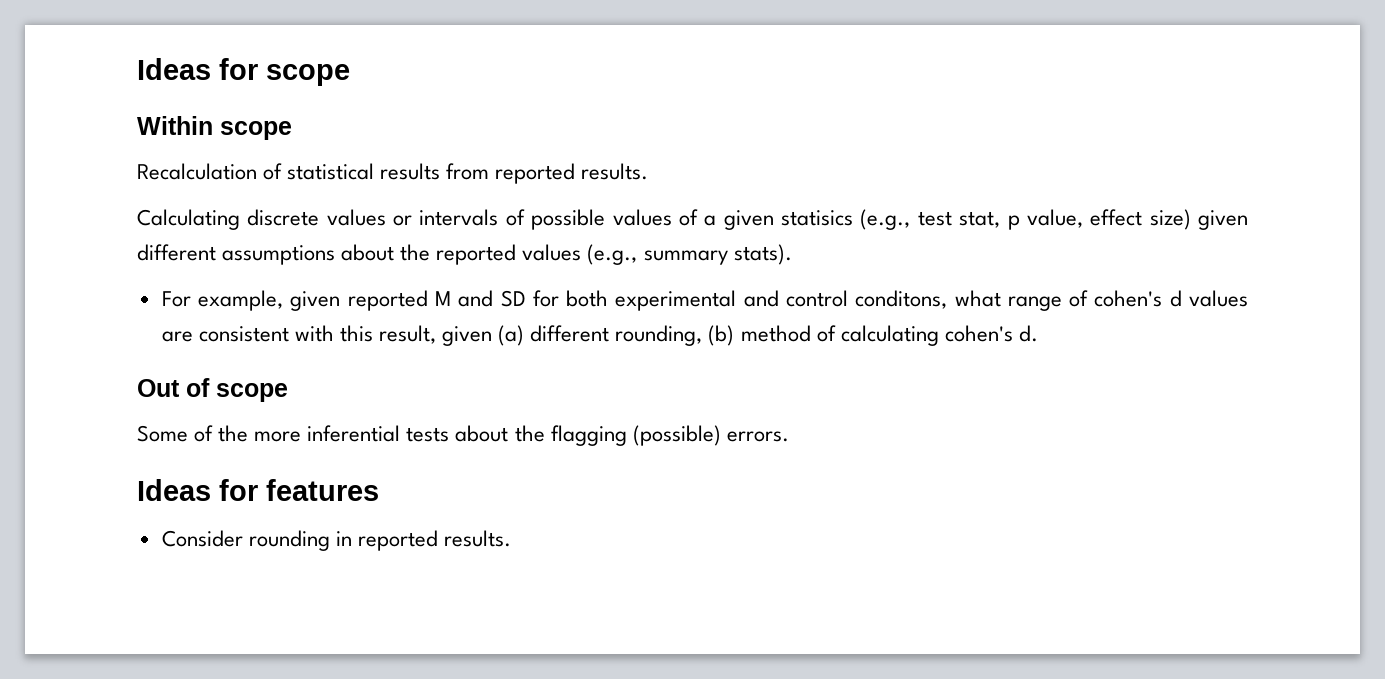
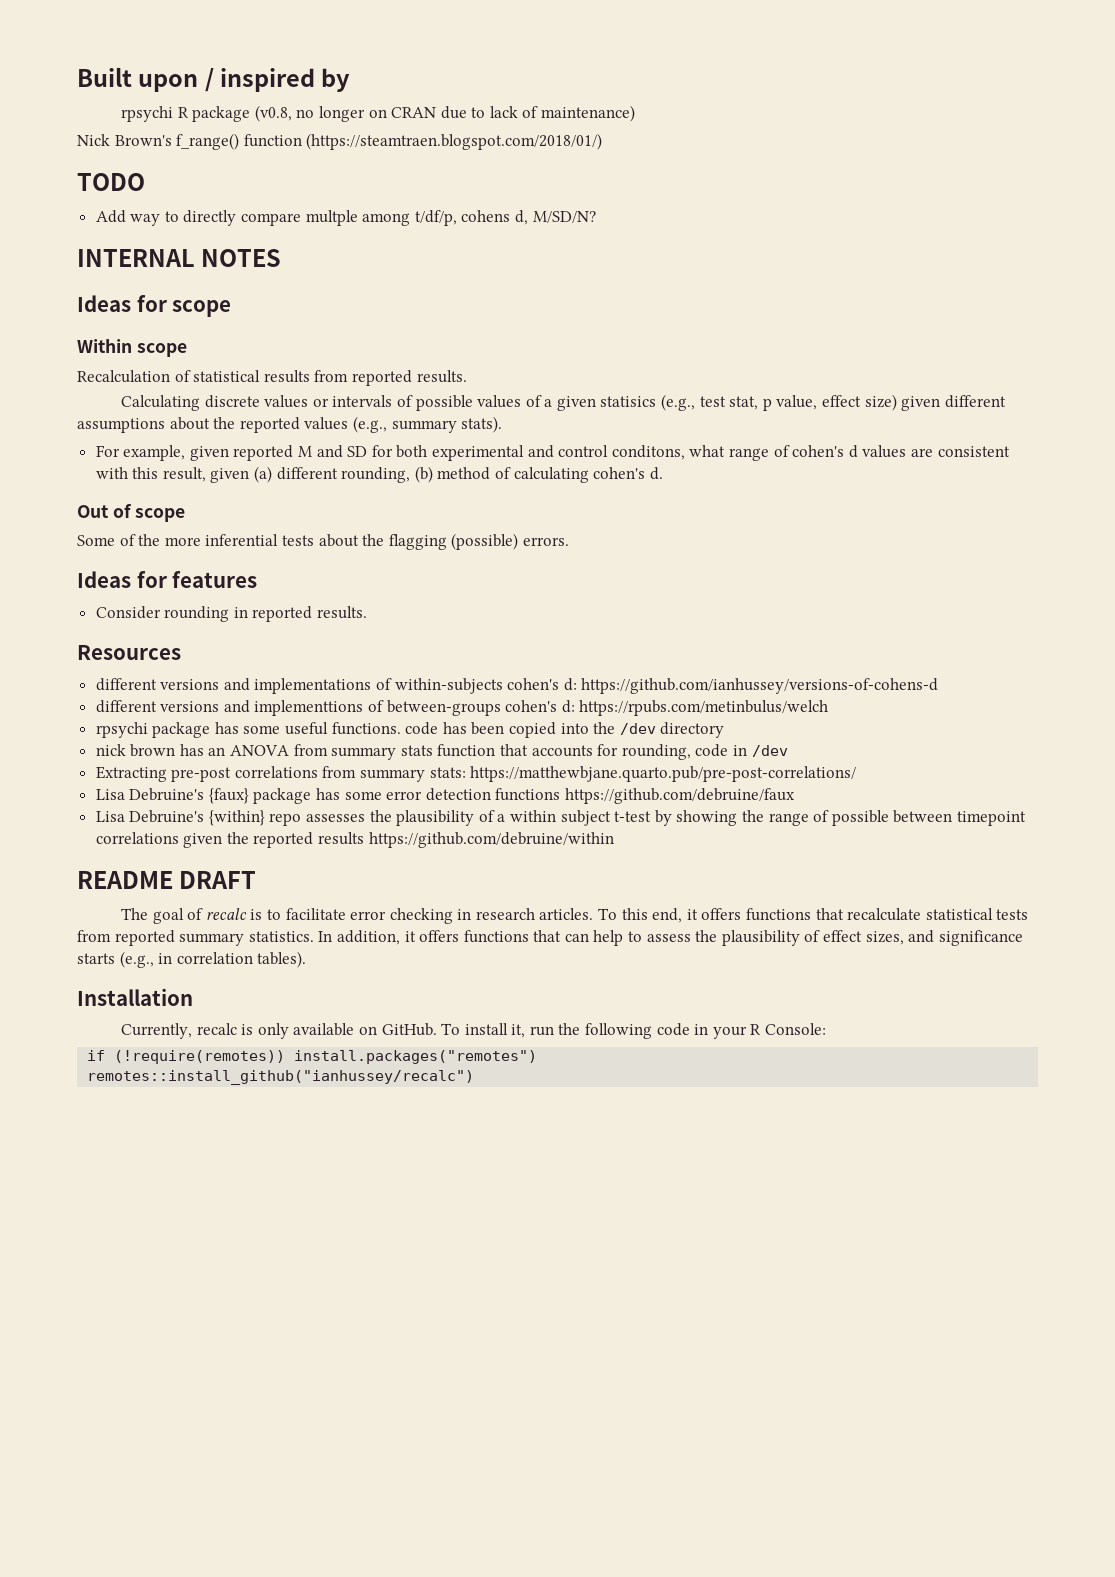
+ Built upon / inspired by
+ rpsychi R package (v0.8, no longer on CRAN due to lack of maintenance)
+ Nick Brown's f_range() function (https://steamtraen.blogspot.com/2018/01/)
+ TODO
+ Add way to directly compare multple among t/df/p, cohens d, M/SD/N?
+ INTERNAL NOTES
+ Resources
+ different versions and implementations of within-subjects cohen's d: https://github.com/ianhussey/versions-of-cohens-d
+ different versions and implementtions of between-groups cohen's d: https://rpubs.com/metinbulus/welch
+ rpsychi package has some useful functions. code has been copied into the /dev directory
+ nick brown has an ANOVA from summary stats function that accounts for rounding, code in /dev
+ Extracting pre-post correlations from summary stats: https://matthewbjane.quarto.pub/pre-post-correlations/
+ Lisa Debruine's {faux} package has some error detection functions https://github.com/debruine/faux
+ Lisa Debruine's {within} repo assesses the plausibility of a within subject t-test by showing the range of possible between timepoint correlations given the reported results https://github.com/debruine/within
+ README DRAFT
+ The goal of recalc is to facilitate error checking in research articles. To this end, it offers functions that recalculate statistical tests from reported summary statistics. In addition, it offers functions that can help to assess the plausibility of effect sizes, and significance starts (e.g., in correlation tables).
+ Installation
+ Currently, recalc is only available on GitHub. To install it, run the following code in your R Console:
+ if (!require(remotes)) install.packages("remotes")
+ remotes::install_github("ianhussey/recalc")

